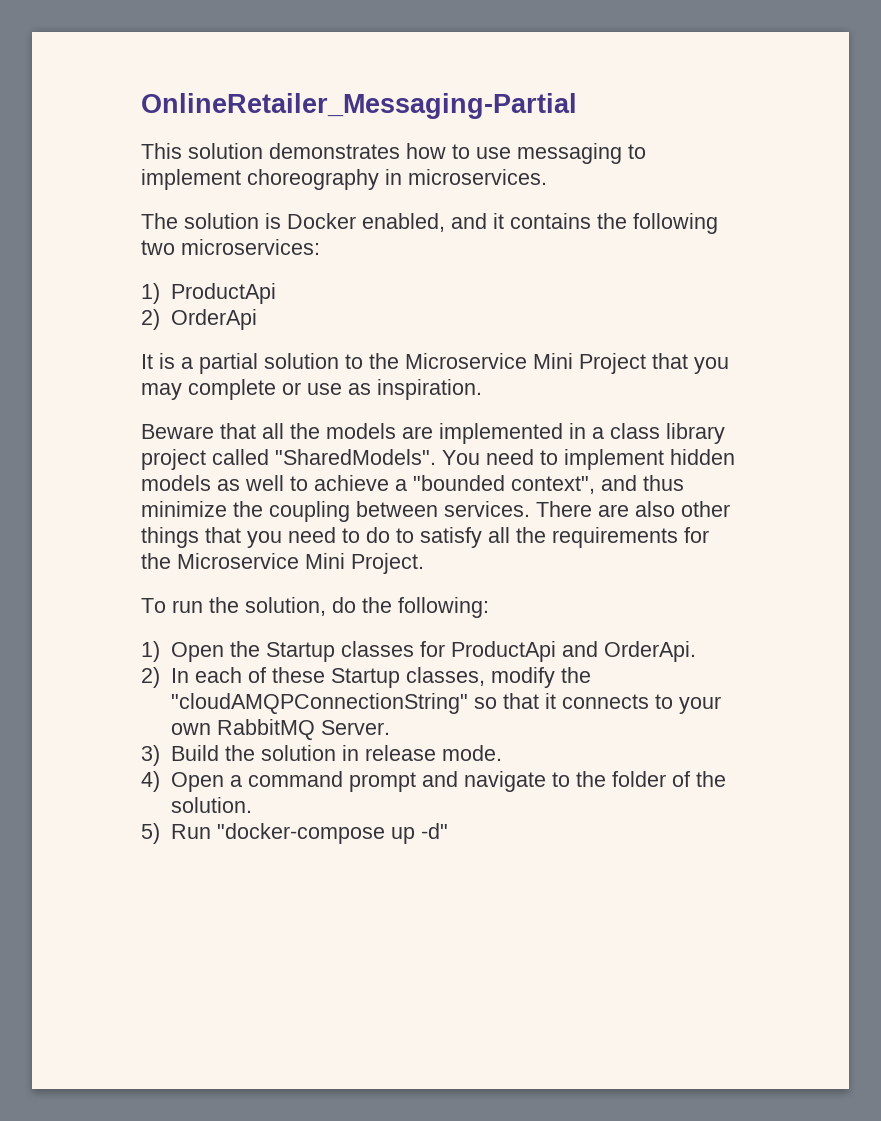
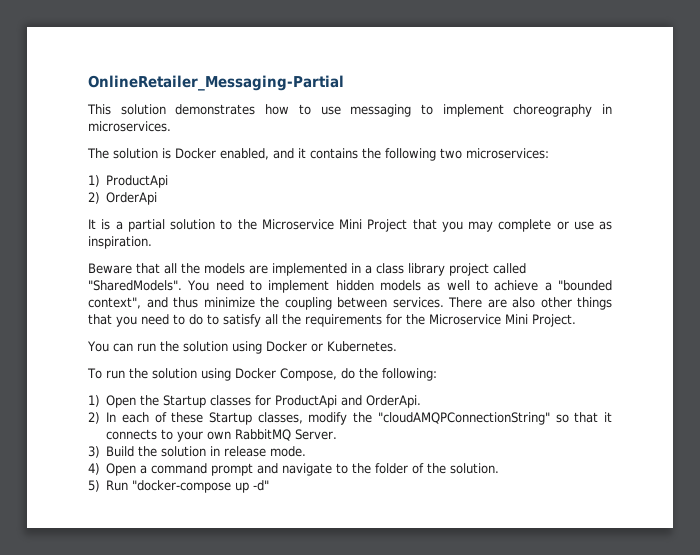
+ You can run the solution using Docker or Kubernetes.
- To run the solution, do the following:
+ To run the solution using Docker Compose, do the following:

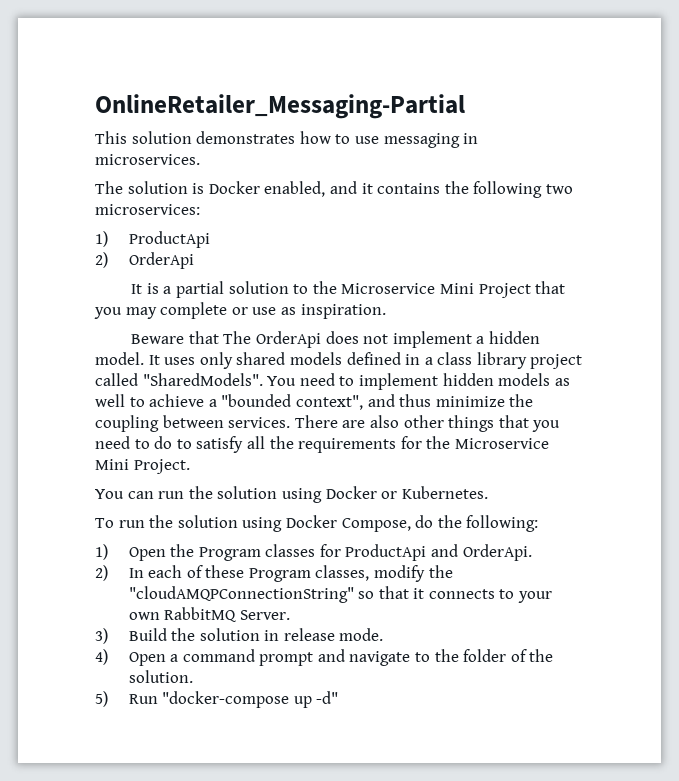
- This solution demonstrates how to use messaging to implement choreography in microservices.
+ This solution demonstrates how to use messaging in microservices.
- Beware that all the models are implemented in a class library project called "SharedModels".
+ Beware that The OrderApi does not implement a hidden model. It uses only shared models defined in a class library project called "SharedModels".
- 1) Open the Startup classes for ProductApi and OrderApi.
+ 1) Open the Program classes for ProductApi and OrderApi.
- 2) In each of these Startup classes, modify the "cloudAMQPConnectionString" so that it connects to your own RabbitMQ Server.
+ 2) In each of these Program classes, modify the "cloudAMQPConnectionString" so that it connects to your own RabbitMQ Server.

